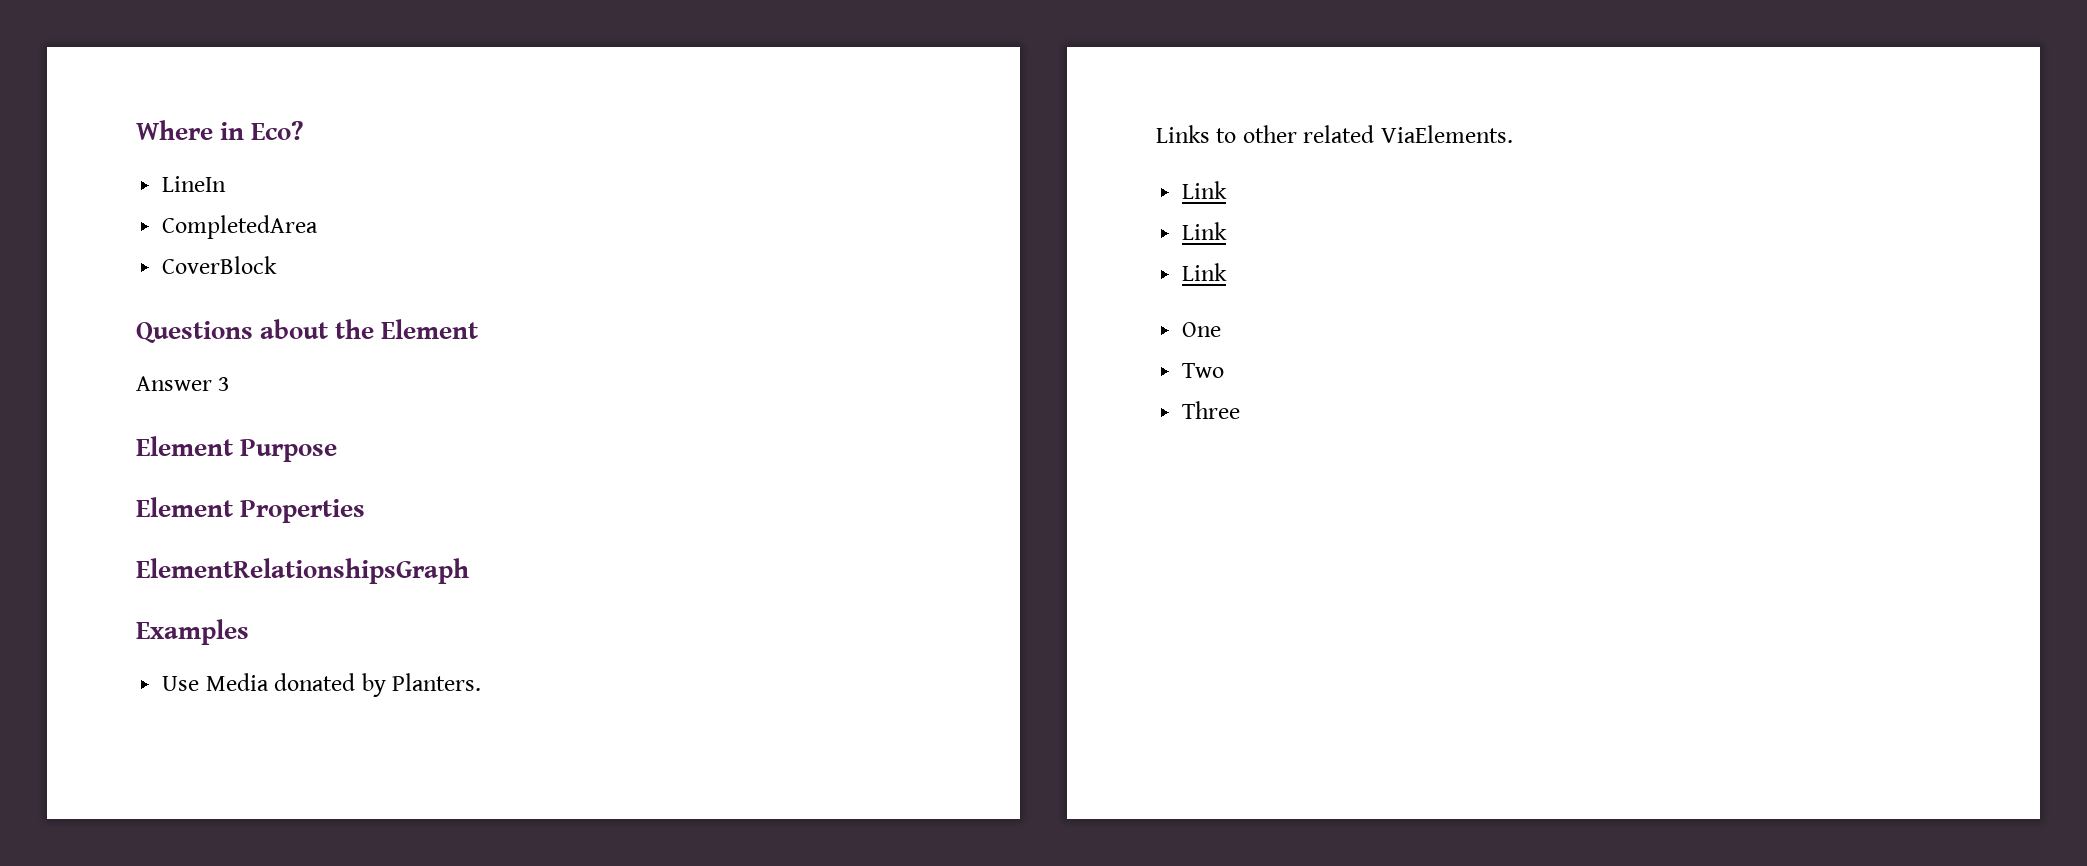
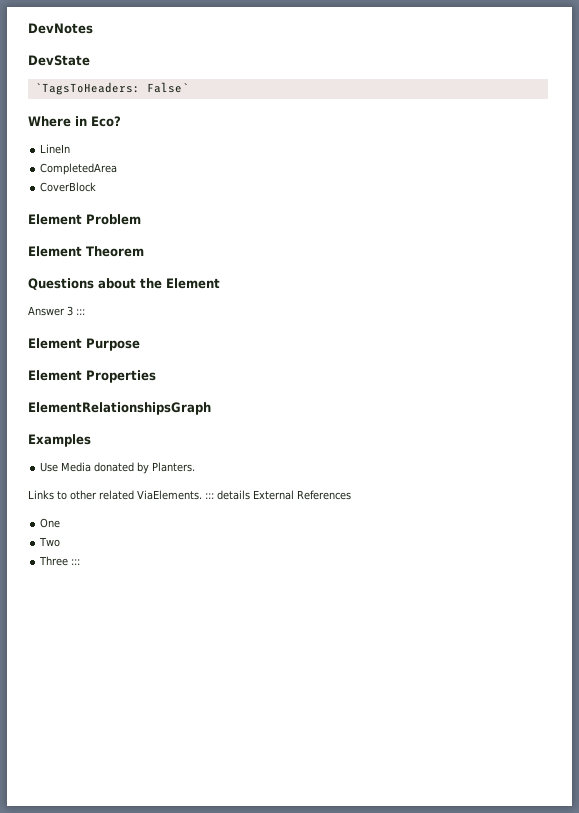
+ DevNotes
+ DevState
+ `TagsToHeaders: False`
+ Element Problem
+ Element Theorem
- Answer 3
+ Answer 3 :::
- Links to other related ViaElements.
- Link
- Link
- Link
+ Links to other related ViaElements. ::: details External References
- Three
+ Three :::

